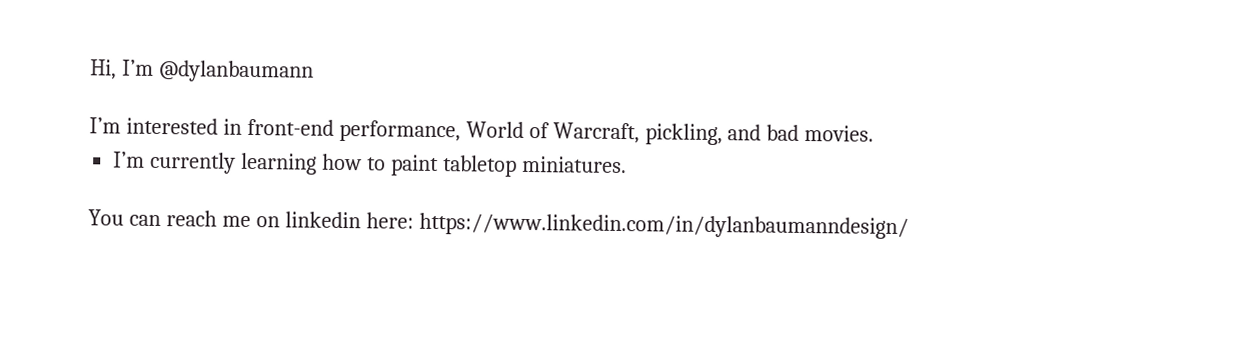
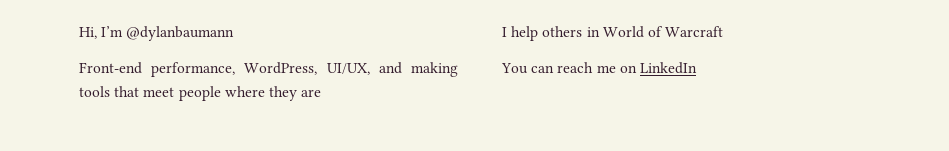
- I’m interested in front-end performance, World of Warcraft, pickling, and bad movies.
- I’m currently learning how to paint tabletop miniatures.
+ Front-end performance, WordPress, UI/UX, and making tools that meet people where they are
+ I help others in World of Warcraft
- You can reach me on linkedin here: https://www.linkedin.com/in/dylanbaumanndesign/
+ You can reach me on LinkedIn

